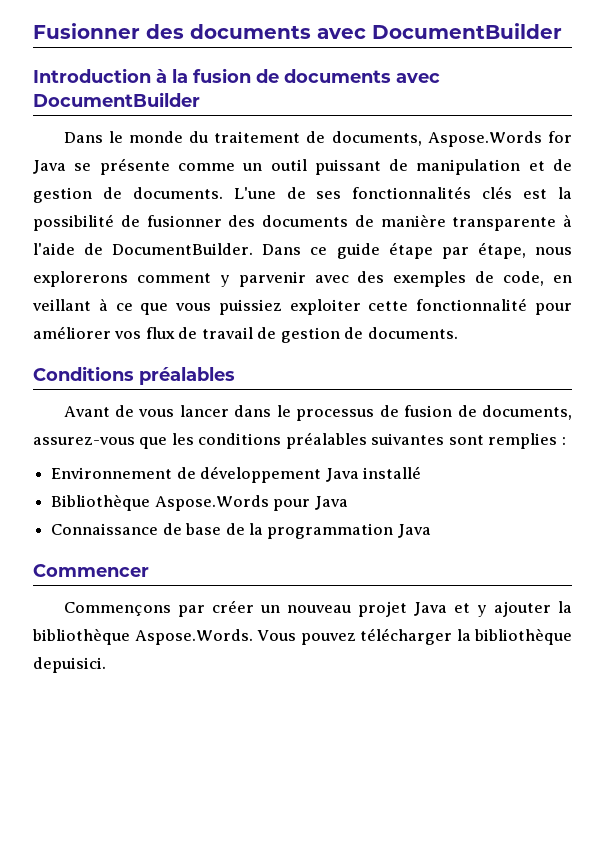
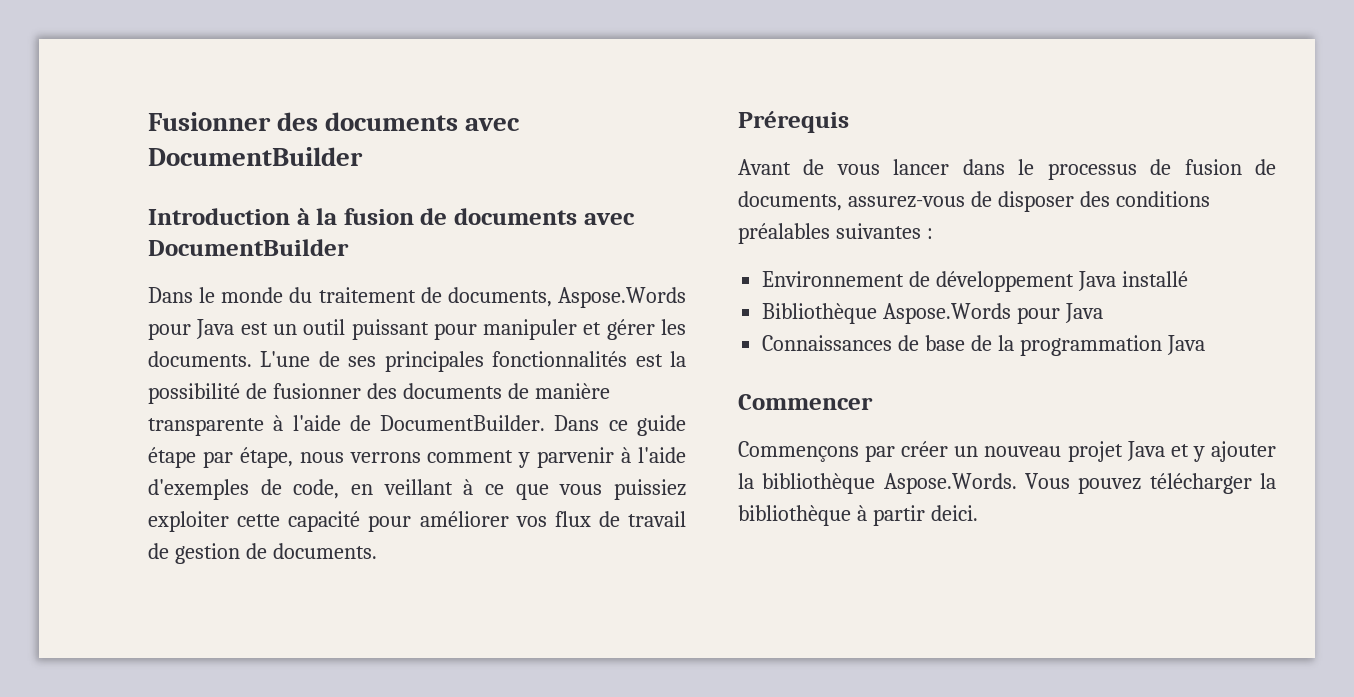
- Dans le monde du traitement de documents, Aspose.Words for Java se présente comme un outil puissant de manipulation et de gestion de documents.
+ Dans le monde du traitement de documents, Aspose.Words pour Java est un outil puissant pour manipuler et gérer les documents.
- L'une de ses fonctionnalités clés est la possibilité de fusionner des documents de manière transparente à l'aide de DocumentBuilder.
+ L'une de ses principales fonctionnalités est la possibilité de fusionner des documents de manière transparente à l'aide de DocumentBuilder.
- Dans ce guide étape par étape, nous explorerons comment y parvenir avec des exemples de code, en veillant à ce que vous puissiez exploiter cette fonctionnalité pour améliorer vos flux de travail de gestion de documents.
+ Dans ce guide étape par étape, nous verrons comment y parvenir à l'aide d'exemples de code, en veillant à ce que vous puissiez exploiter cette capacité pour améliorer vos flux de travail de gestion de documents.
- Conditions préalables
+ Prérequis
- Avant de vous lancer dans le processus de fusion de documents, assurez-vous que les conditions préalables suivantes sont remplies :
+ Avant de vous lancer dans le processus de fusion de documents, assurez-vous de disposer des conditions préalables suivantes :
- Connaissance de base de la programmation Java
+ Connaissances de base de la programmation Java
- Commençons par créer un nouveau projet Java et y ajouter la bibliothèque Aspose.Words. Vous pouvez télécharger la bibliothèque depuisici.
+ Commençons par créer un nouveau projet Java et y ajouter la bibliothèque Aspose.Words. Vous pouvez télécharger la bibliothèque à partir deici.

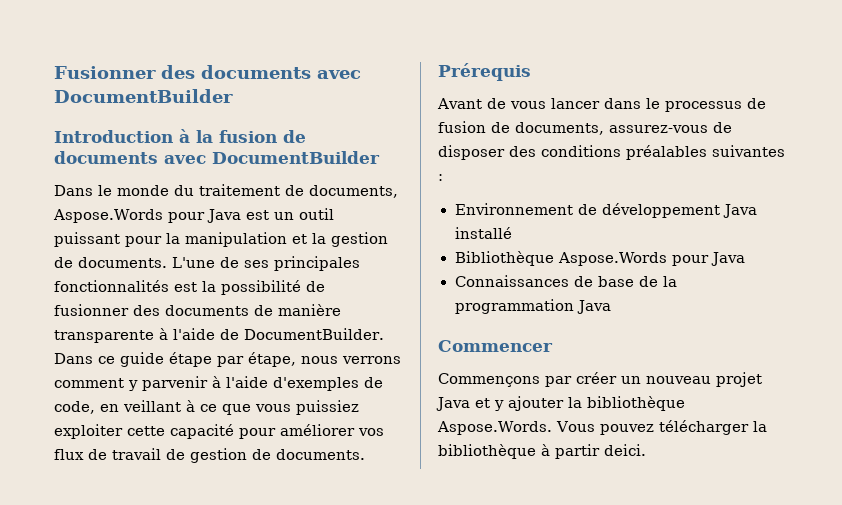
- Dans le monde du traitement de documents, Aspose.Words pour Java est un outil puissant pour manipuler et gérer les documents.
+ Dans le monde du traitement de documents, Aspose.Words pour Java est un outil puissant pour la manipulation et la gestion de documents.

